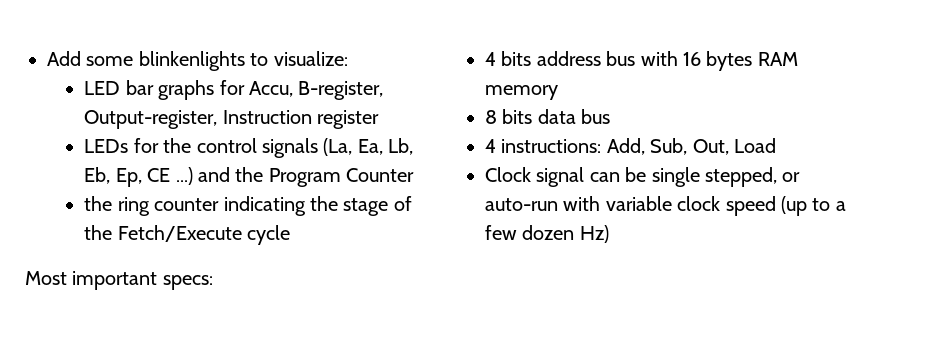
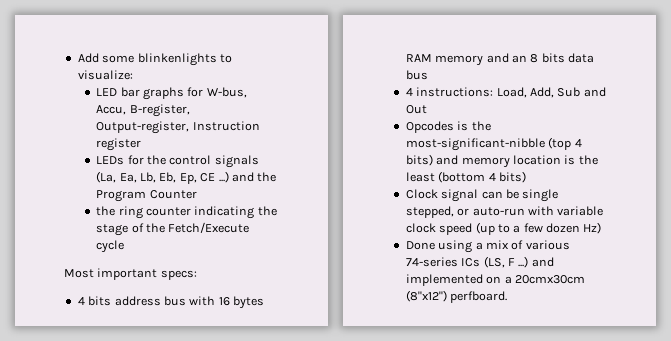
- LED bar graphs for Accu, B-register, Output-register, Instruction register
+ LED bar graphs for W-bus, Accu, B-register, Output-register, Instruction register
- 4 bits address bus with 16 bytes RAM memory
- 8 bits data bus
+ 4 bits address bus with 16 bytes RAM memory and an 8 bits data bus
- 4 instructions: Add, Sub, Out, Load
+ 4 instructions: Load, Add, Sub and Out
+ Opcodes is the most-significant-nibble (top 4 bits) and memory location is the least (bottom 4 bits)
+ Done using a mix of various 74-series ICs (LS, F ...) and implemented on a 20cmx30cm (8"x12") perfboard.

